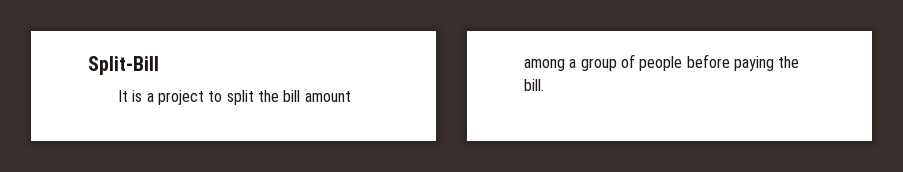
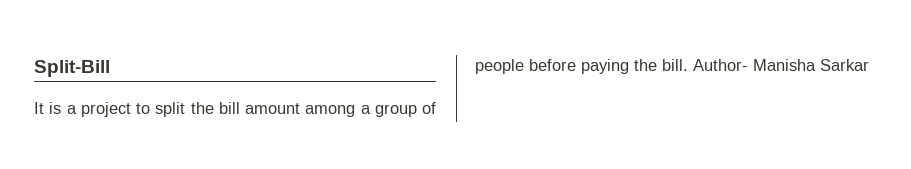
+ Author- Manisha Sarkar

